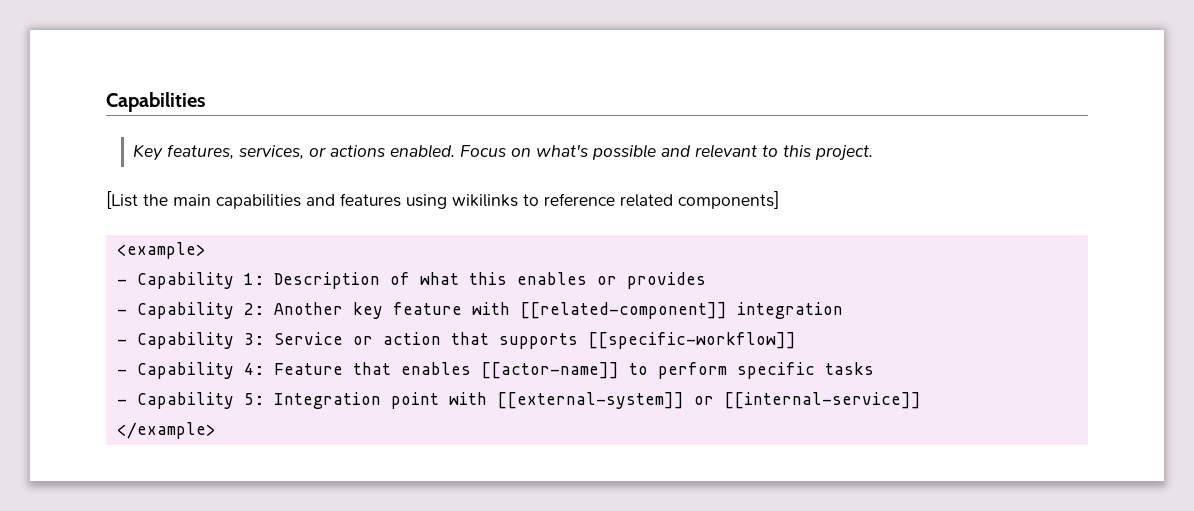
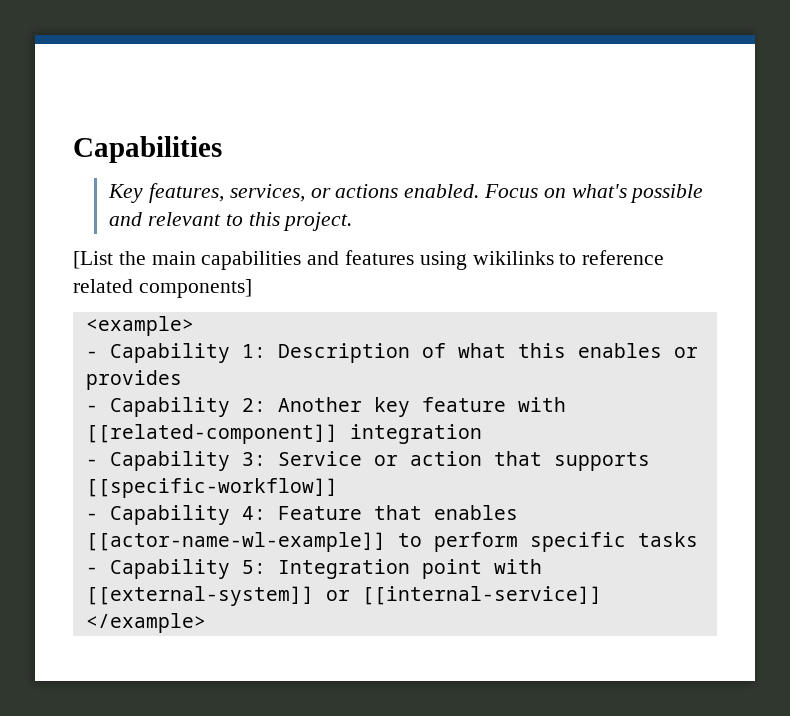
- - Capability 4: Feature that enables [[actor-name]] to perform specific tasks
+ - Capability 4: Feature that enables [[actor-name-wl-example]] to perform specific tasks

